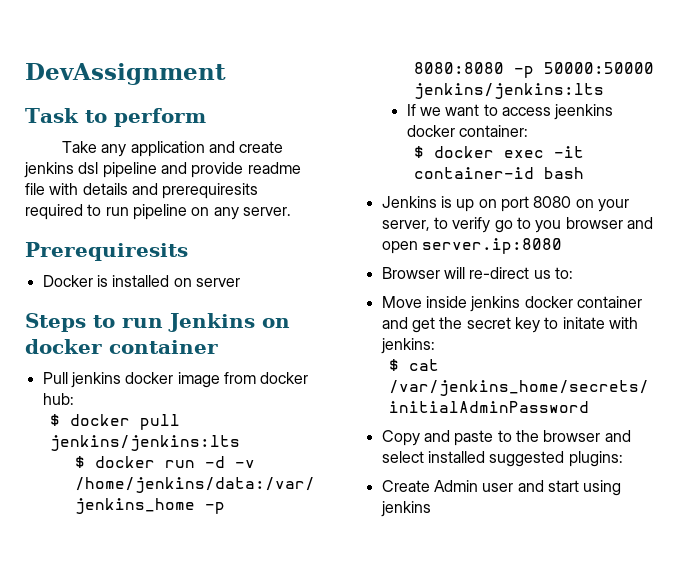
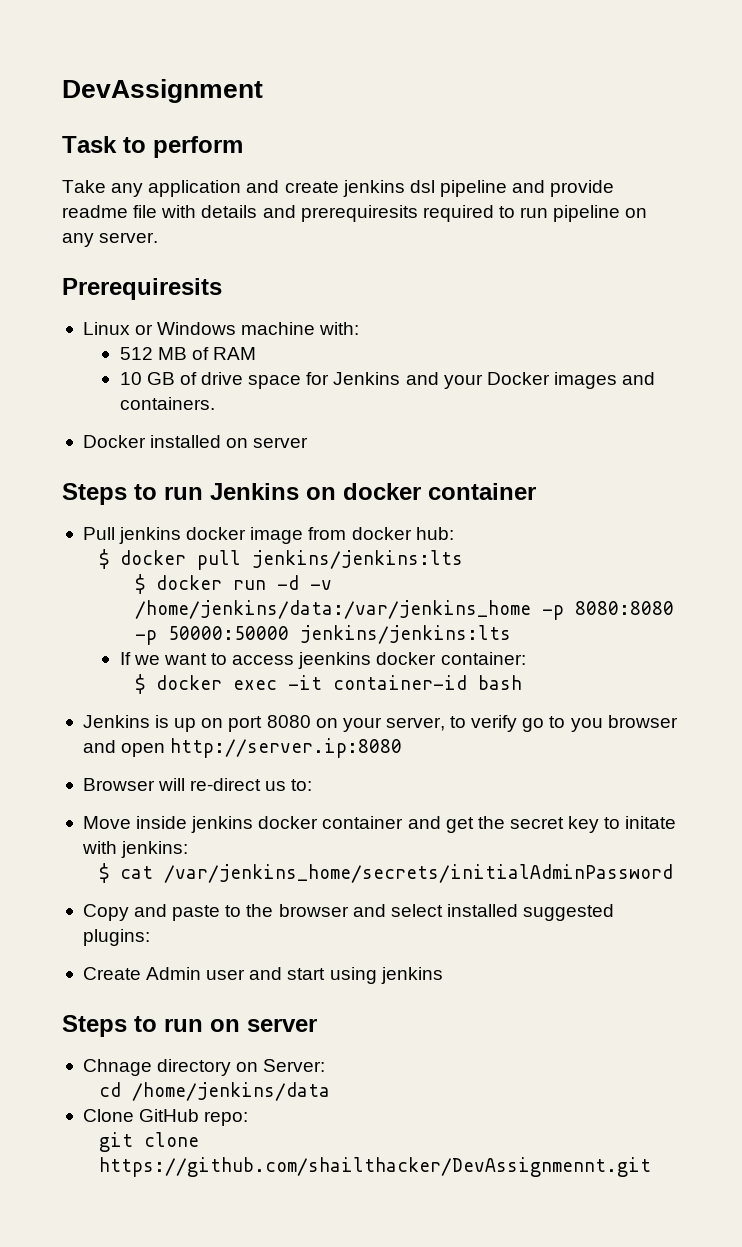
- Docker is installed on server
+ Linux or Windows machine with:
+ 512 MB of RAM
+ 10 GB of drive space for Jenkins and your Docker images and containers.
+ Docker installed on server
- Jenkins is up on port 8080 on your server, to verify go to you browser and open server.ip:8080
+ Jenkins is up on port 8080 on your server, to verify go to you browser and open http://server.ip:8080
+ Steps to run on server
+ Chnage directory on Server:
+ cd /home/jenkins/data
+ Clone GitHub repo:
+ git clone https://github.com/shailthacker/DevAssignmennt.git

